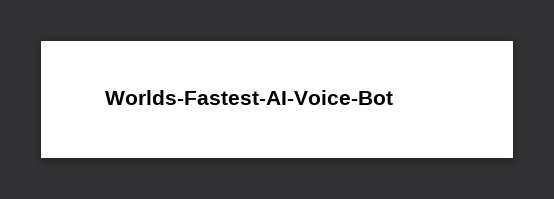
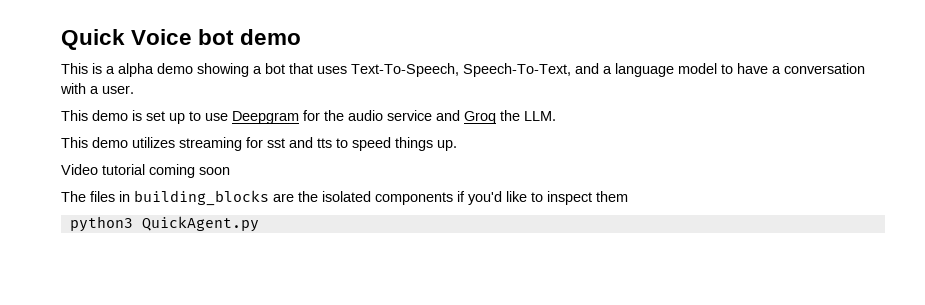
- Worlds-Fastest-AI-Voice-Bot
+ Quick Voice bot demo
+ This is a alpha demo showing a bot that uses Text-To-Speech, Speech-To-Text, and a language model to have a conversation with a user.
+ This demo is set up to use Deepgram for the audio service and Groq the LLM.
+ This demo utilizes streaming for sst and tts to speed things up.
+ Video tutorial coming soon
+ The files in building_blocks are the isolated components if you'd like to inspect them
+ python3 QuickAgent.py

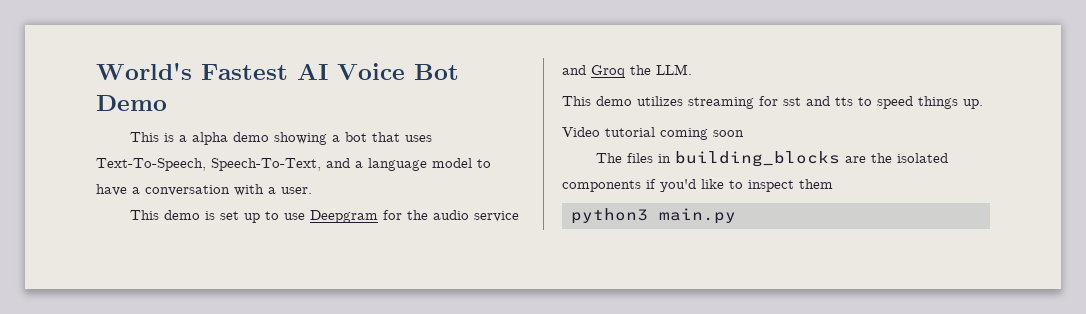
- Quick Voice bot demo
+ World's Fastest AI Voice Bot Demo
- python3 QuickAgent.py
+ python3 main.py

